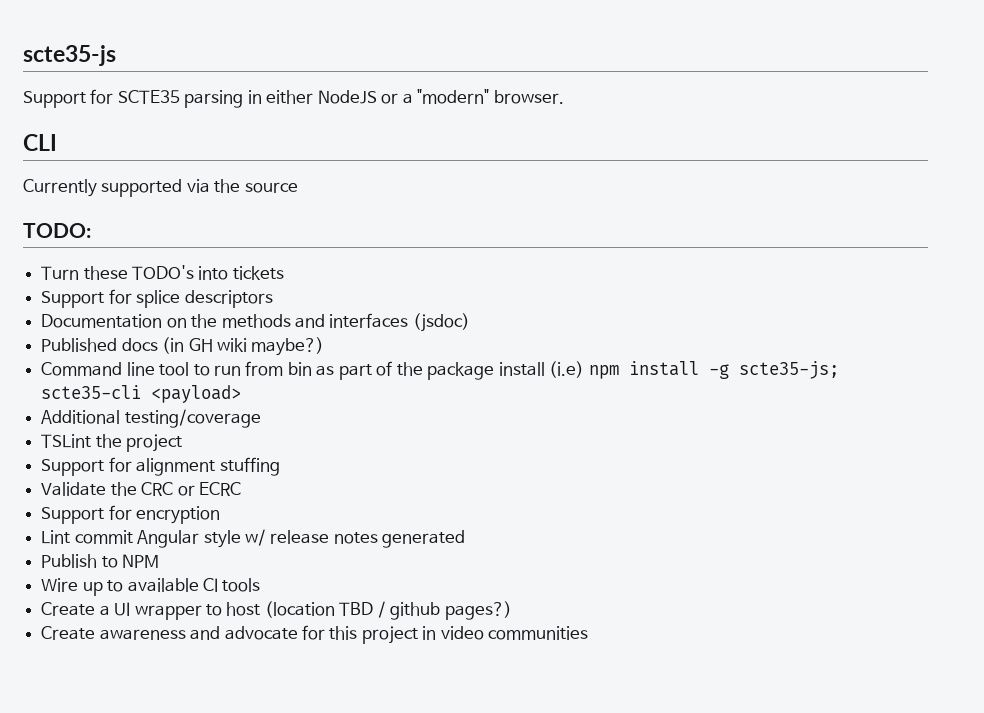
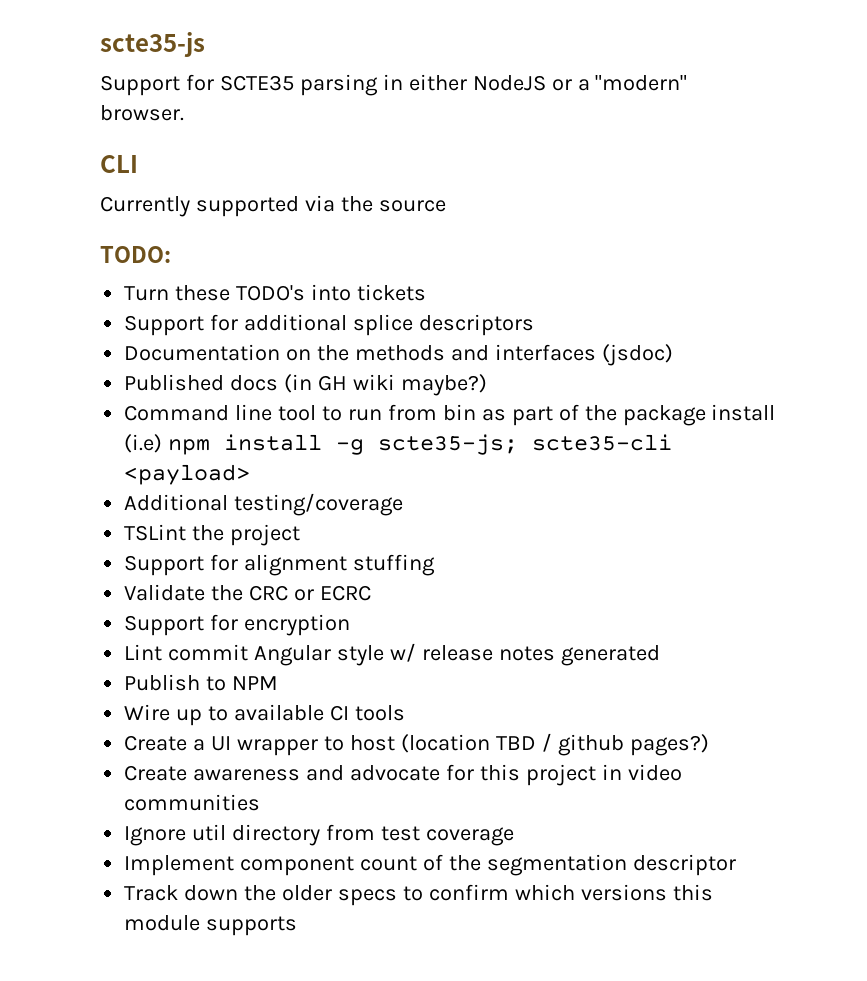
- Support for splice descriptors
+ Support for additional splice descriptors
+ Ignore util directory from test coverage
+ Implement component count of the segmentation descriptor
+ Track down the older specs to confirm which versions this module supports

